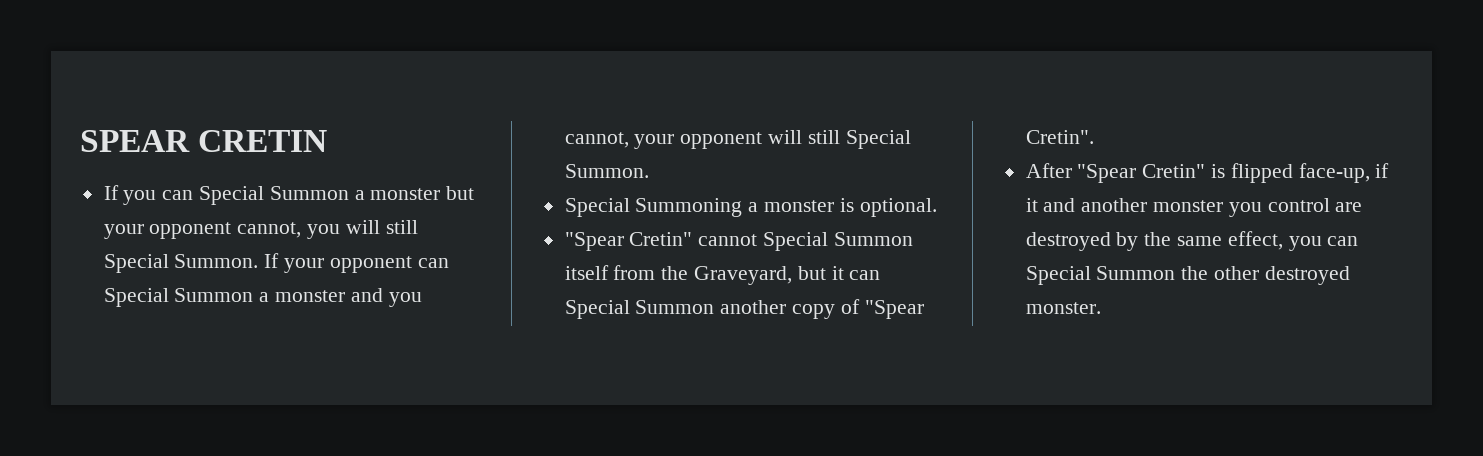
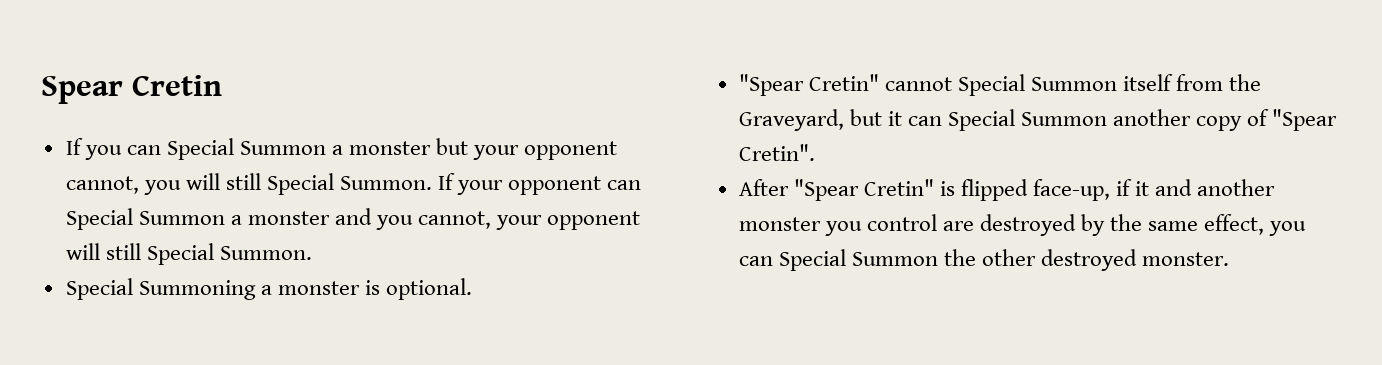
- SPEAR CRETIN
+ Spear Cretin

